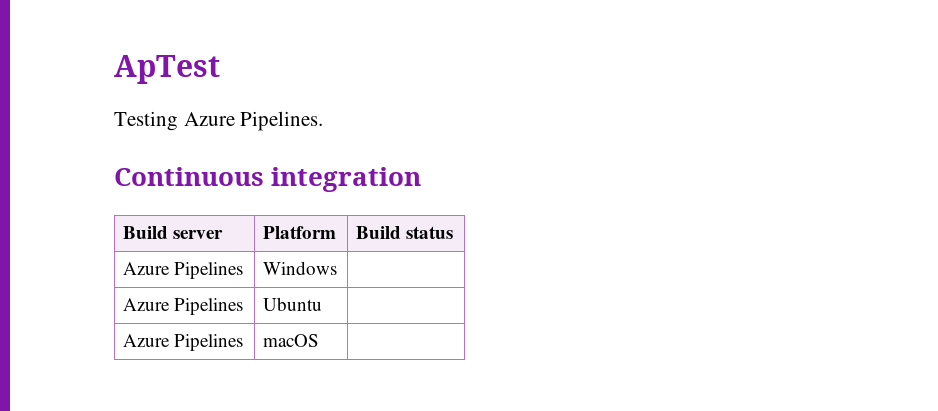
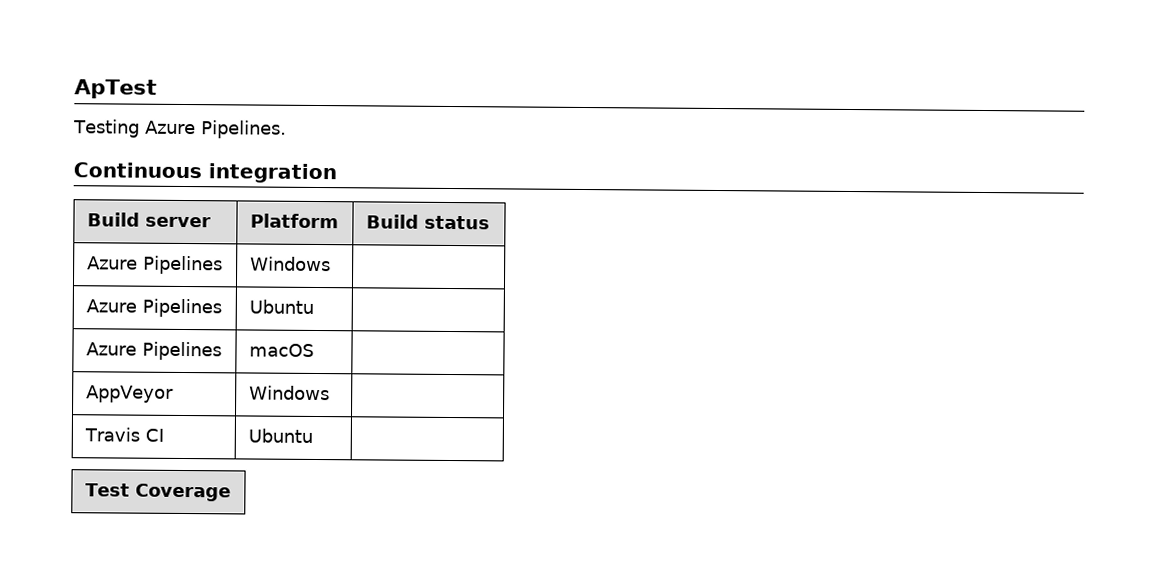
+ AppVeyor | Windows |
+ Travis CI | Ubuntu |
+ Test Coverage

